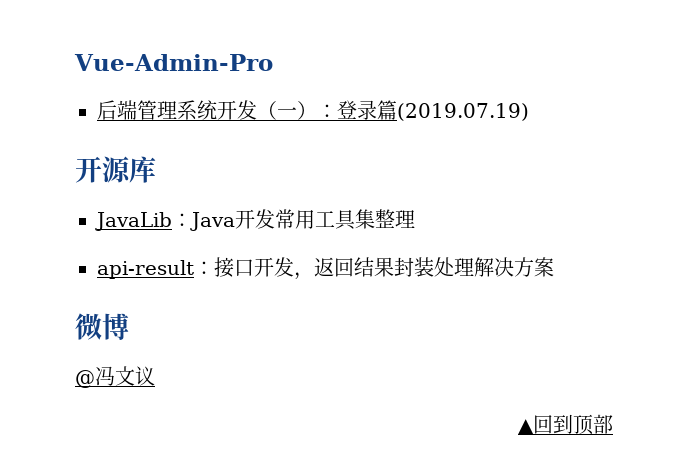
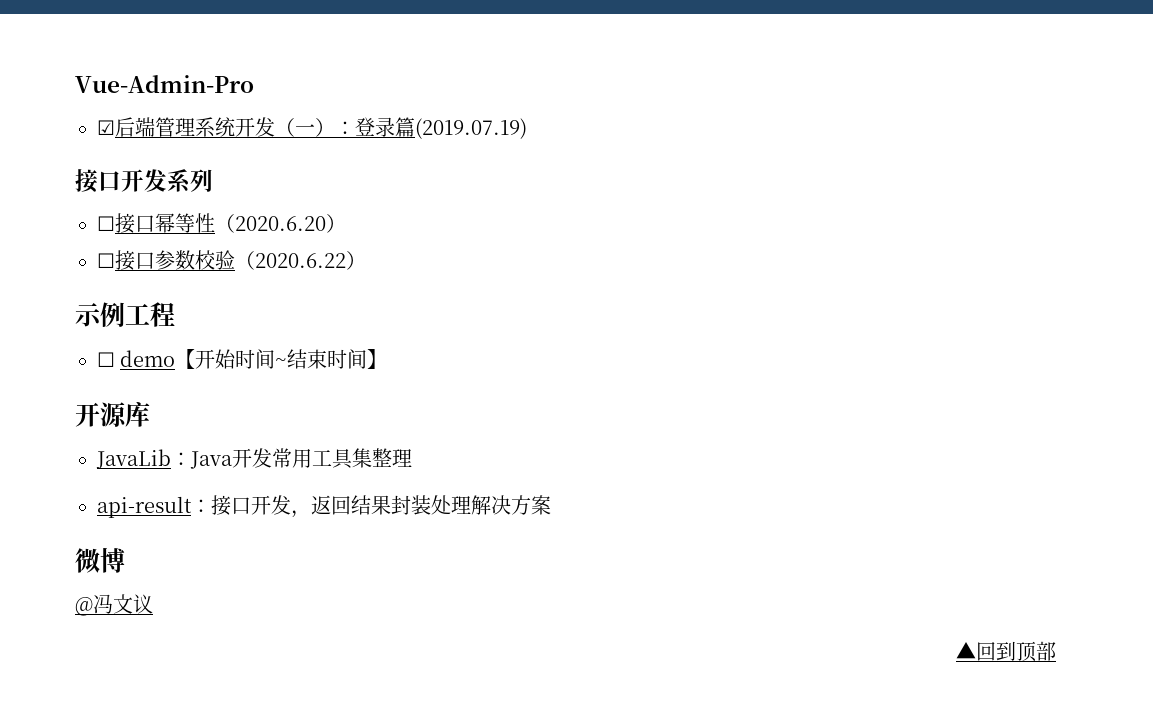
- 后端管理系统开发（一）：登录篇(2019.07.19)
+ ☑后端管理系统开发（一）：登录篇(2019.07.19)
+ 接口开发系列
+ ☐接口幂等性（2020.6.20）
+ ☐接口参数校验（2020.6.22）
+ 示例工程
+ ☐ demo【开始时间~结束时间】

